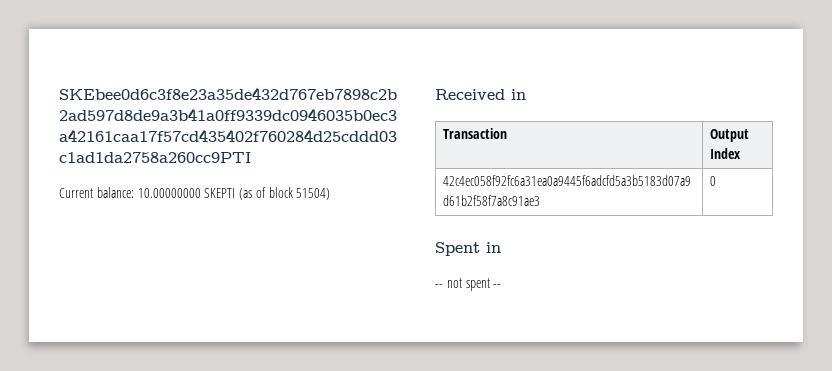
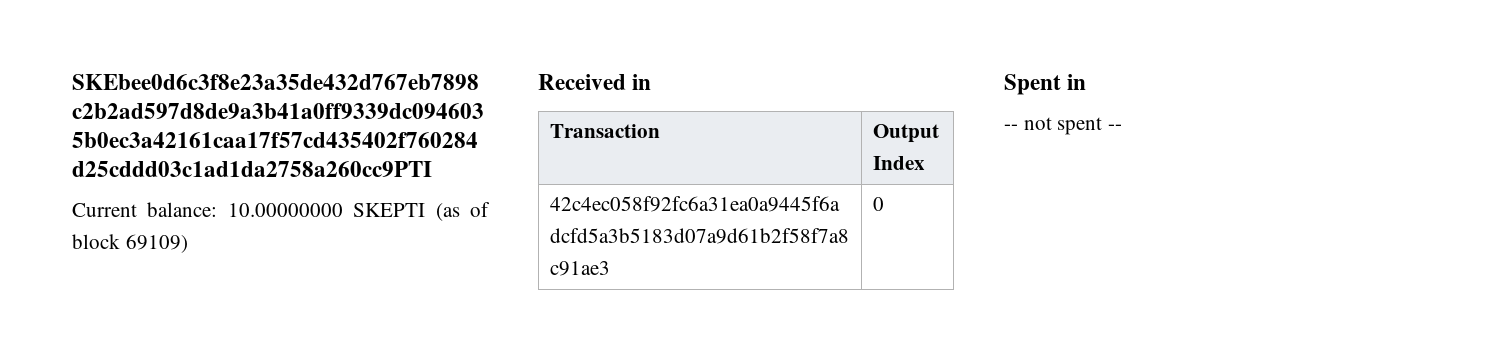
- Current balance: 10.00000000 SKEPTI (as of block 51504)
+ Current balance: 10.00000000 SKEPTI (as of block 69109)

